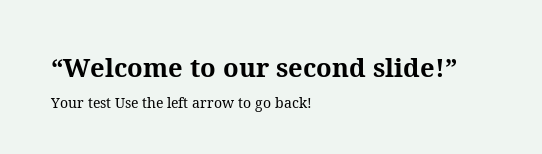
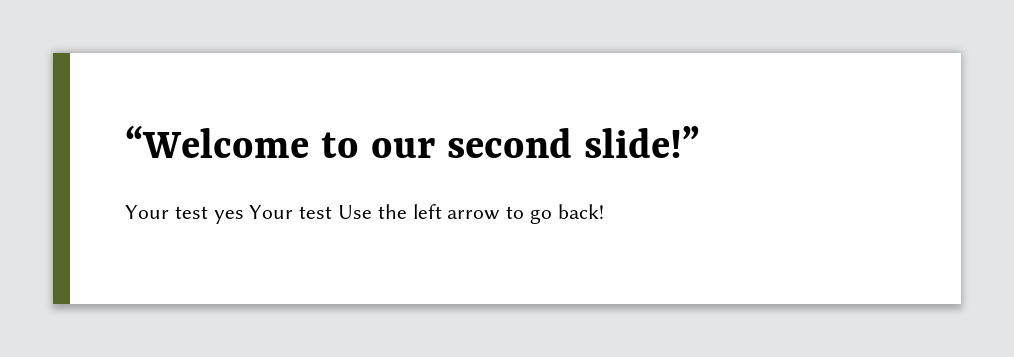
- Your test Use the left arrow to go back!
+ Your test yes Your test Use the left arrow to go back!

